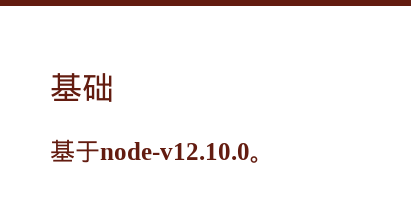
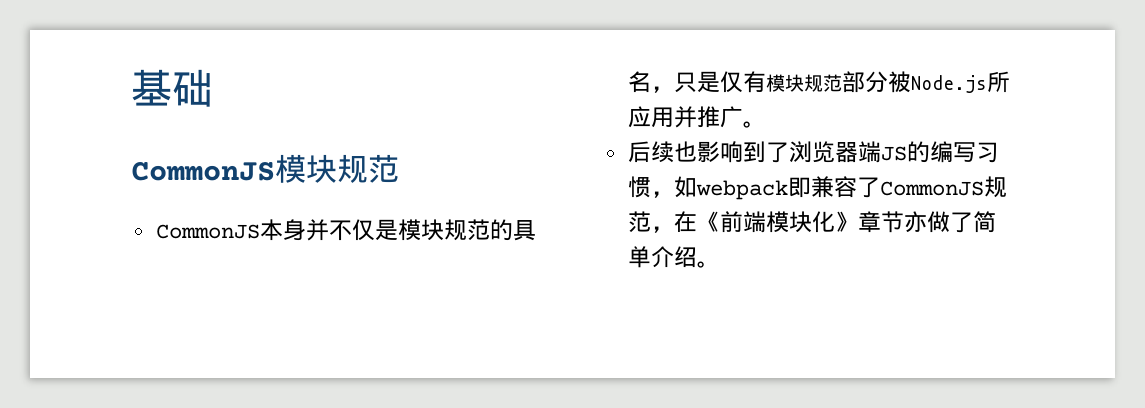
- 基于node-v12.10.0。
+ CommonJS模块规范
+ CommonJS本身并不仅是模块规范的具名，只是仅有模块规范部分被Node.js所应用并推广。
+ 后续也影响到了浏览器端JS的编写习惯，如webpack即兼容了CommonJS规范，在《前端模块化》章节亦做了简单介绍。

